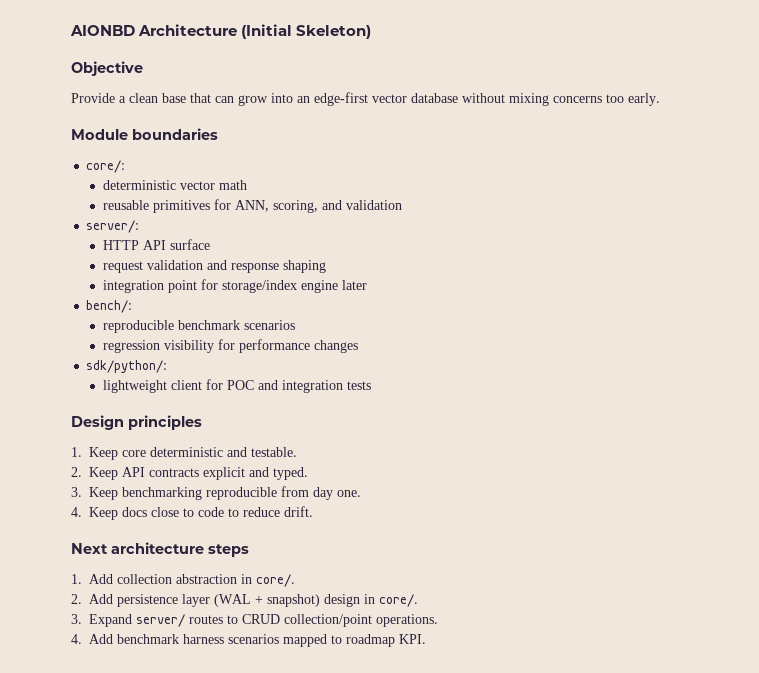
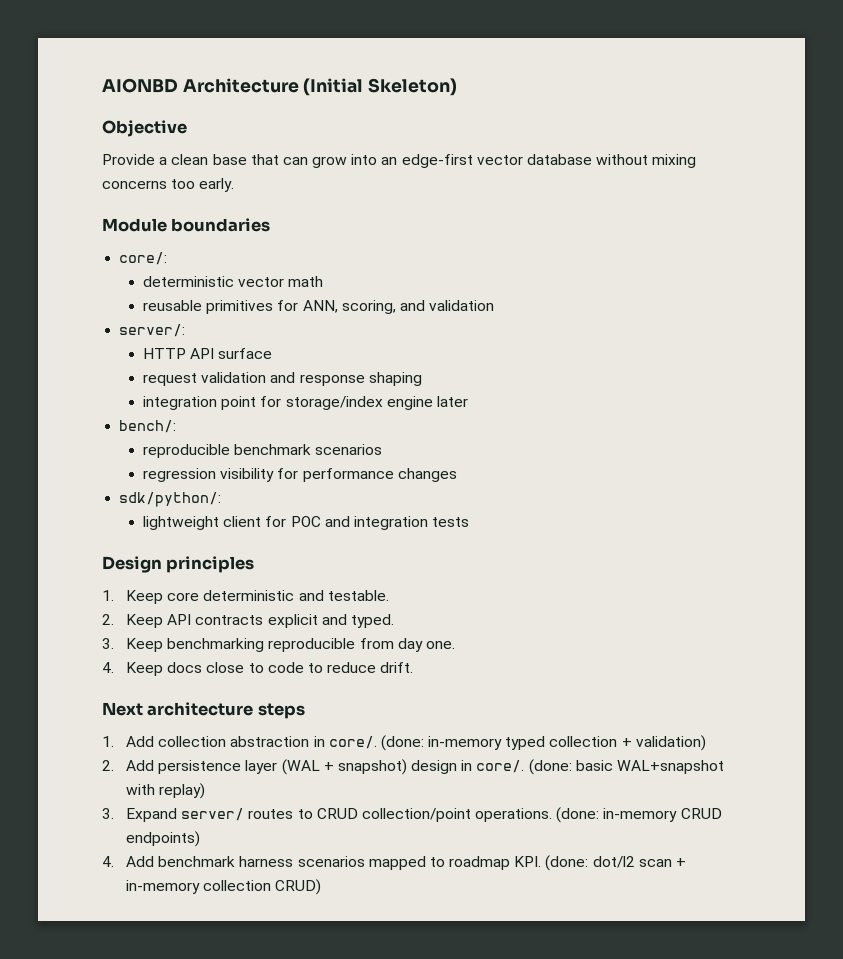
+ (done: in-memory typed collection + validation)
+ (done: basic WAL+snapshot with replay)
+ (done: in-memory CRUD endpoints)
- 4. Add benchmark harness scenarios mapped to roadmap KPI.
+ 4. Add benchmark harness scenarios mapped to roadmap KPI. (done: dot/l2 scan + in-memory collection CRUD)

